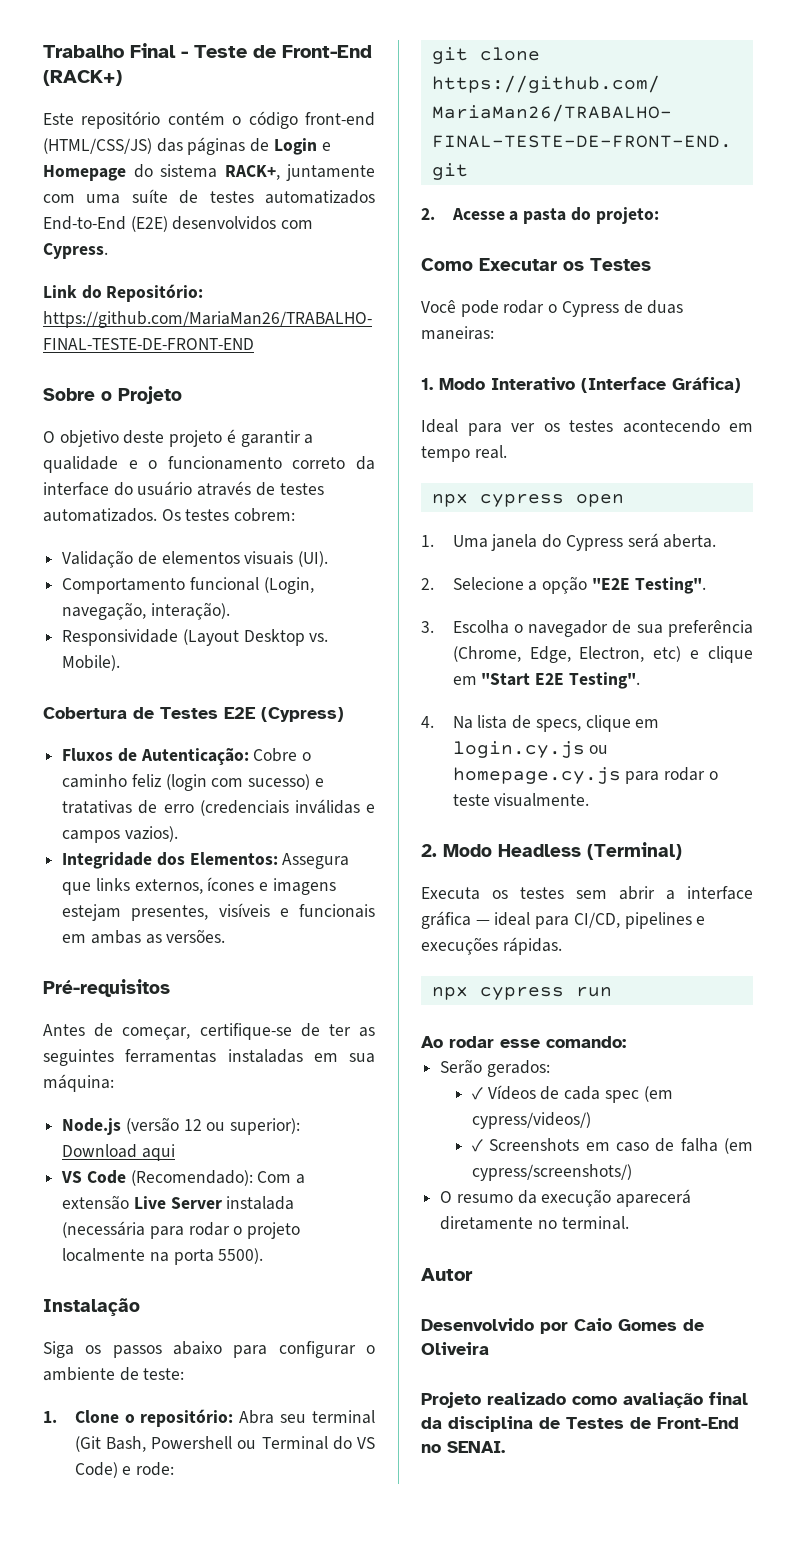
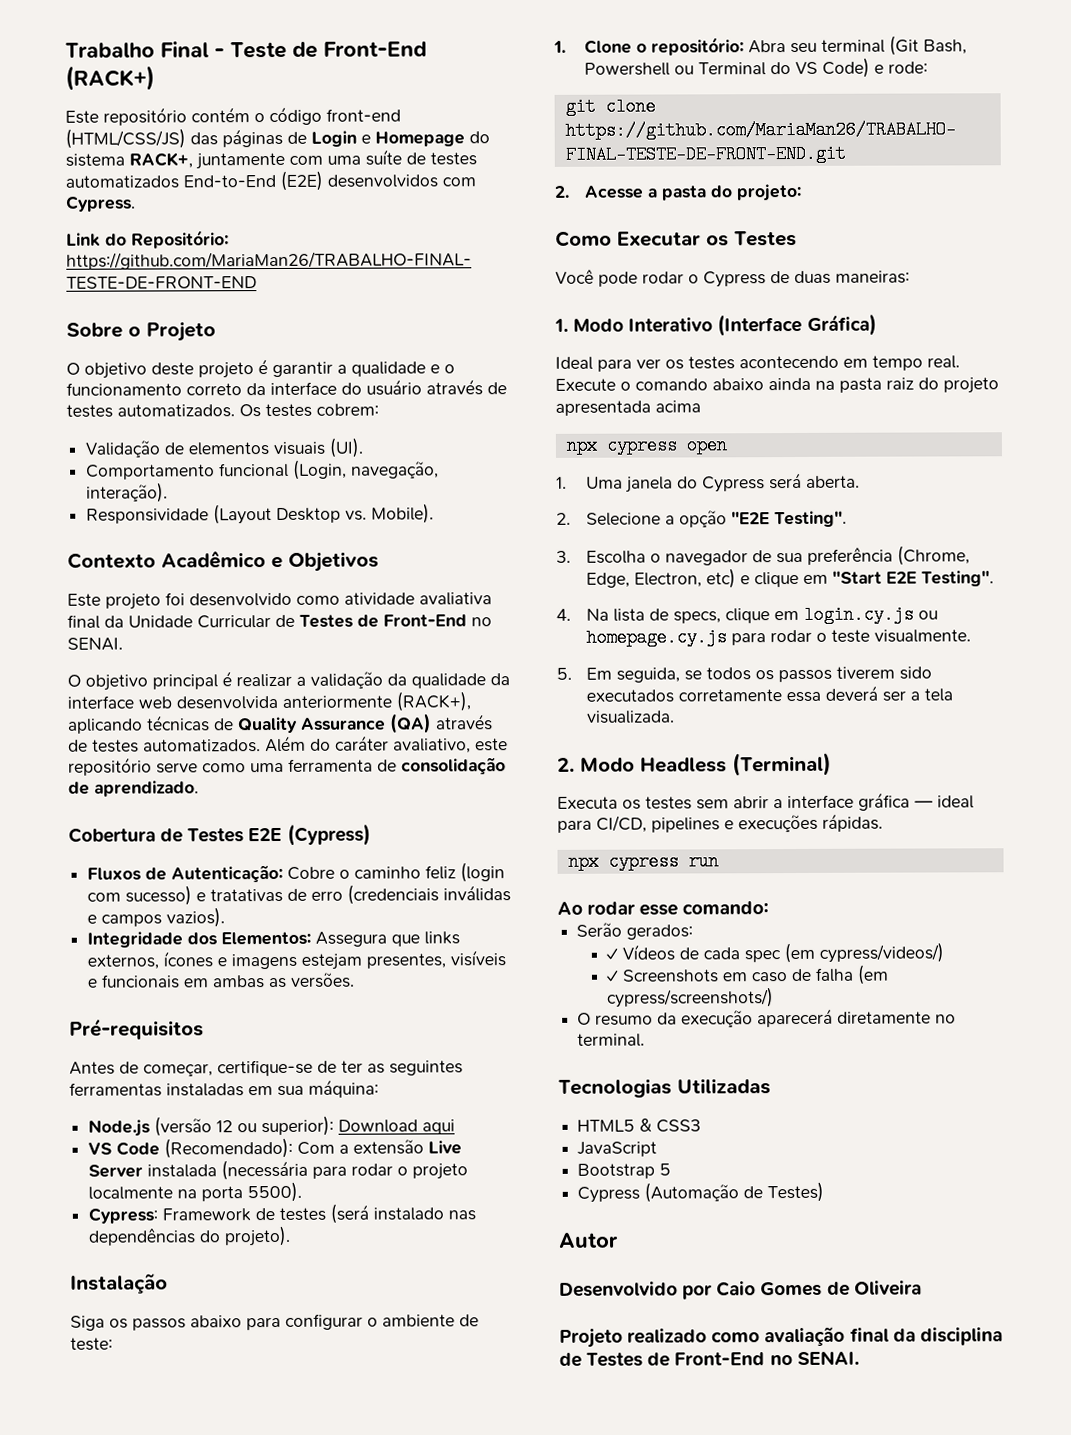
+ Contexto Acadêmico e Objetivos
+ Este projeto foi desenvolvido como atividade avaliativa final da Unidade Curricular de Testes de Front-End no SENAI.
+ O objetivo principal é realizar a validação da qualidade da interface web desenvolvida anteriormente (RACK+), aplicando técnicas de Quality Assurance (QA) através de testes automatizados. Além do caráter avaliativo, este repositório serve como uma ferramenta de consolidação de aprendizado.
+ Cypress: Framework de testes (será instalado nas dependências do projeto).
+ Execute o comando abaixo ainda na pasta raiz do projeto apresentada acima
+ 5. Em seguida, se todos os passos tiverem sido executados corretamente essa deverá ser a tela visualizada.
+ Tecnologias Utilizadas
+ HTML5 & CSS3
+ JavaScript
+ Bootstrap 5
+ Cypress (Automação de Testes)

